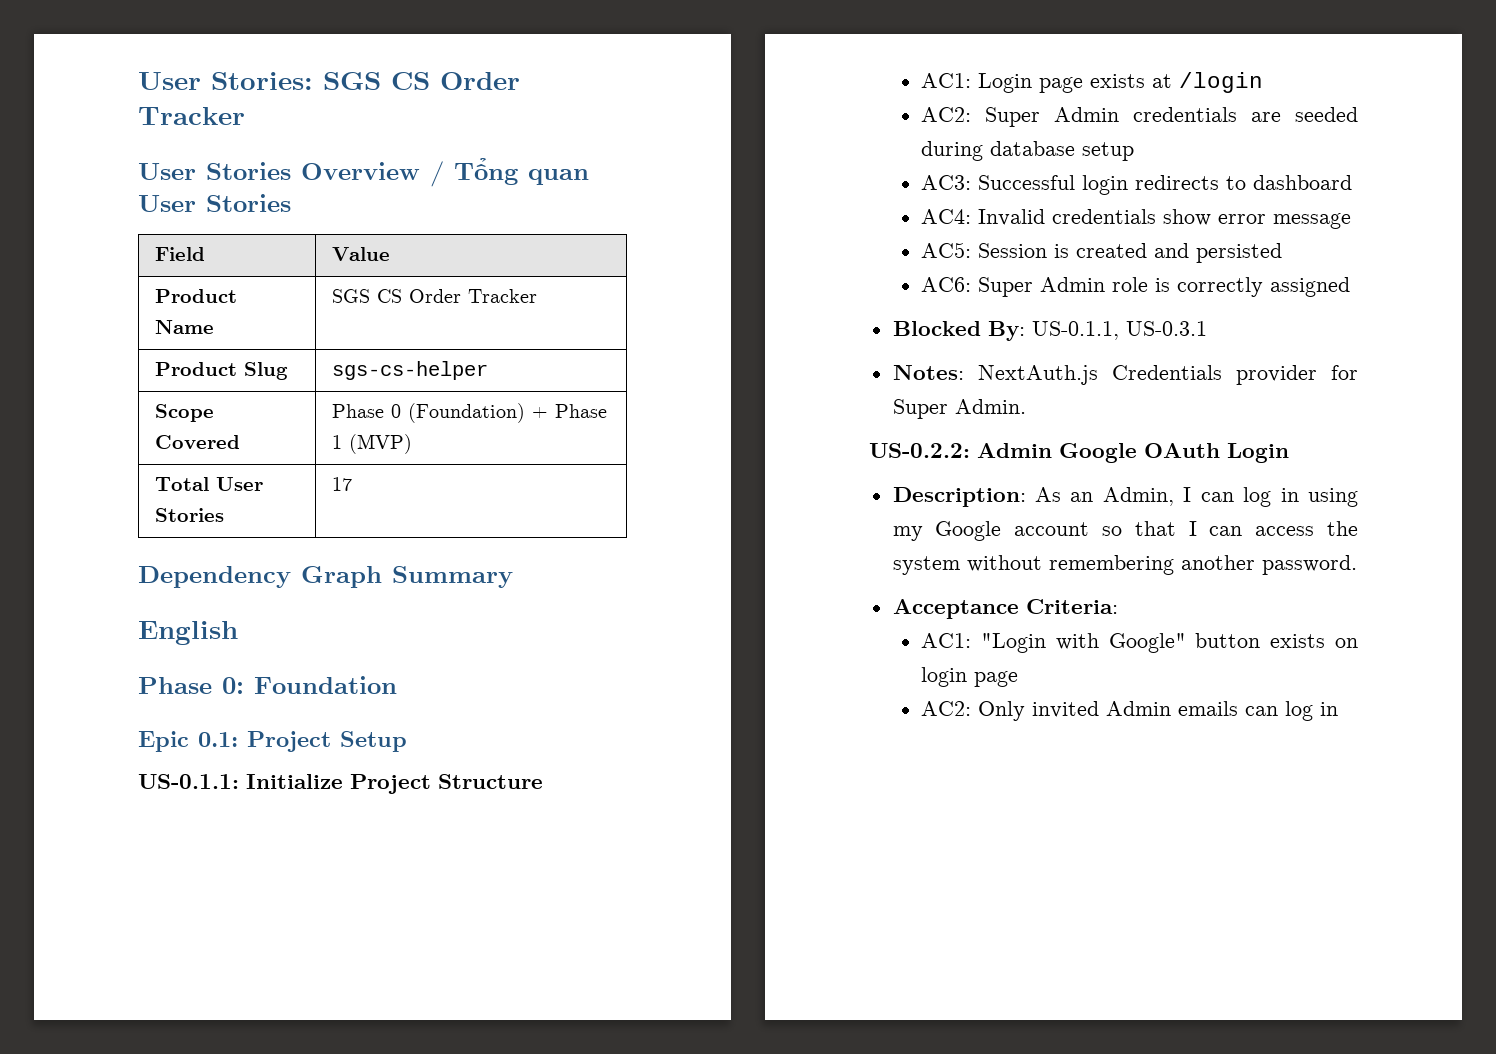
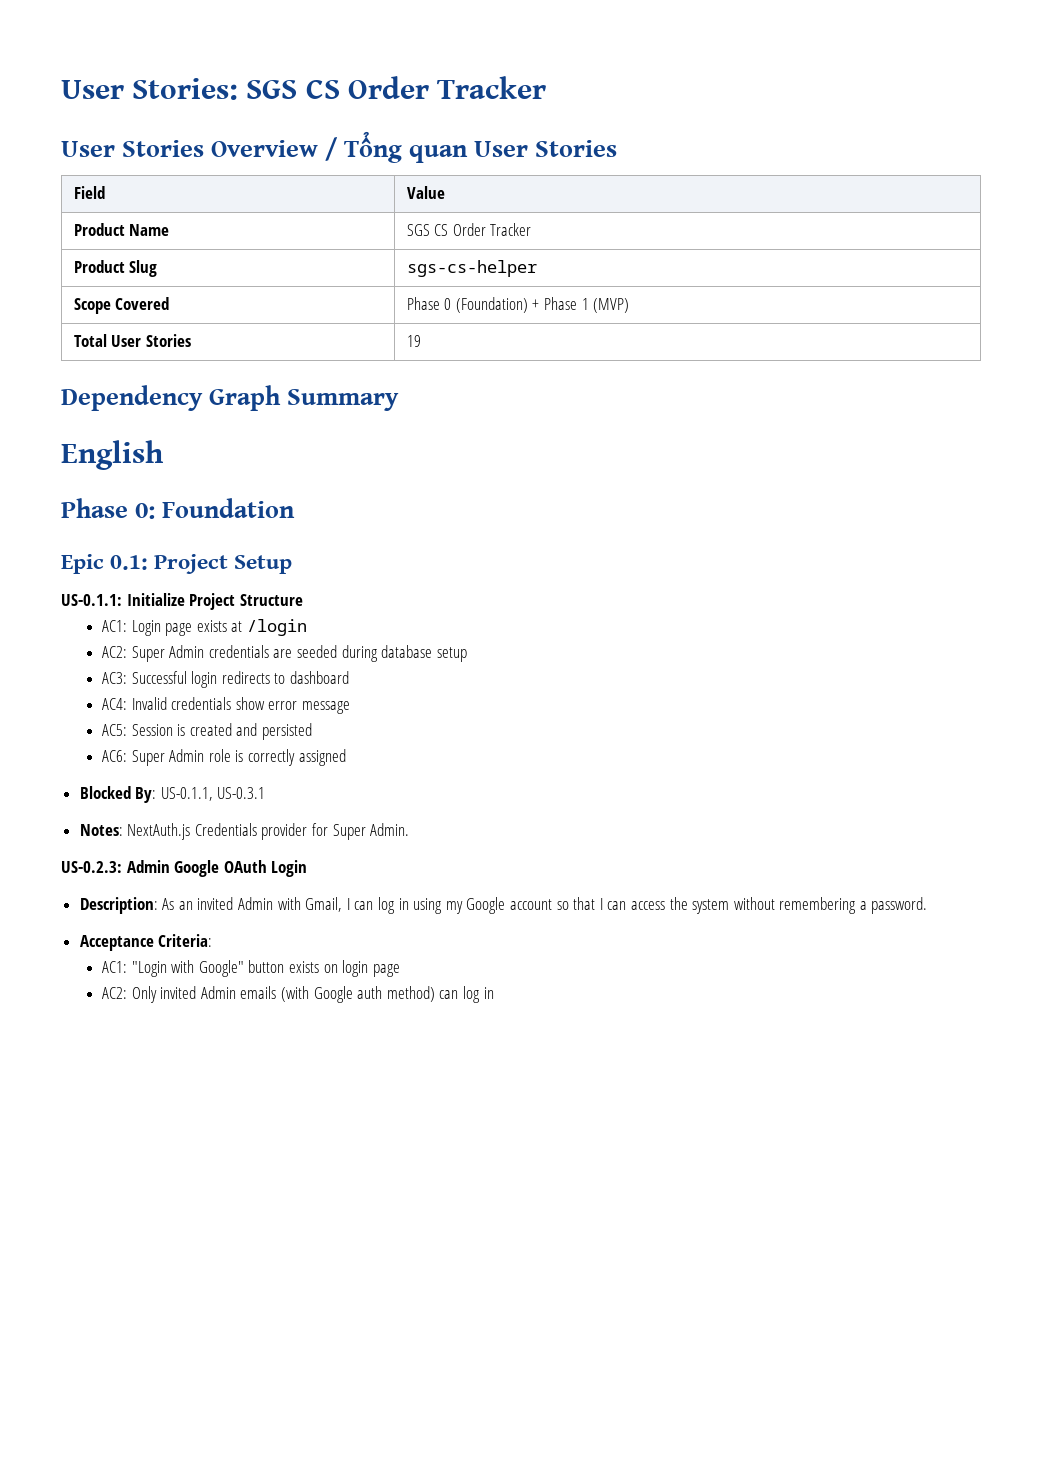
- Total User Stories | 17
+ Total User Stories | 19
- US-0.2.2: Admin Google OAuth Login
+ US-0.2.3: Admin Google OAuth Login
- Description: As an Admin, I can log in using my Google account so that I can access the system without remembering another password.
+ Description: As an invited Admin with Gmail, I can log in using my Google account so that I can access the system without remembering a password.
- AC2: Only invited Admin emails can log in
+ AC2: Only invited Admin emails (with Google auth method) can log in

